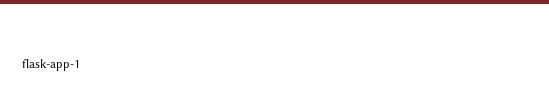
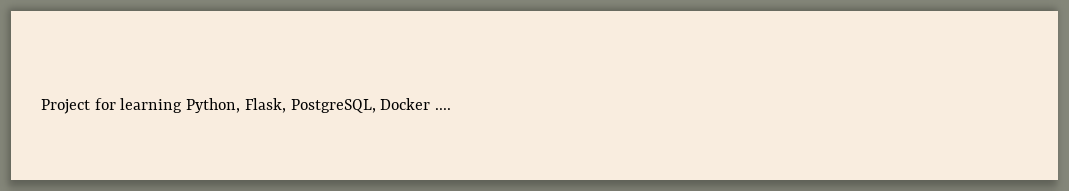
- flask-app-1
+ Project for learning Python, Flask, PostgreSQL, Docker ....

